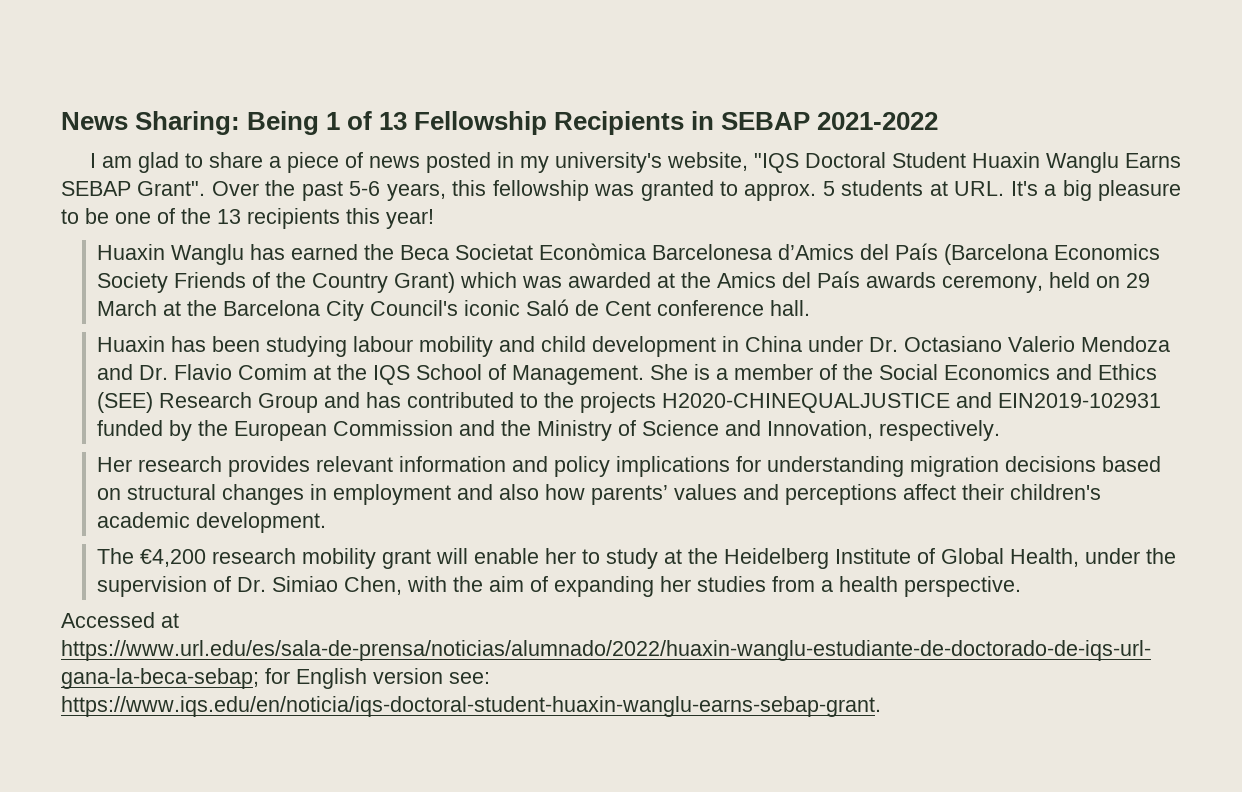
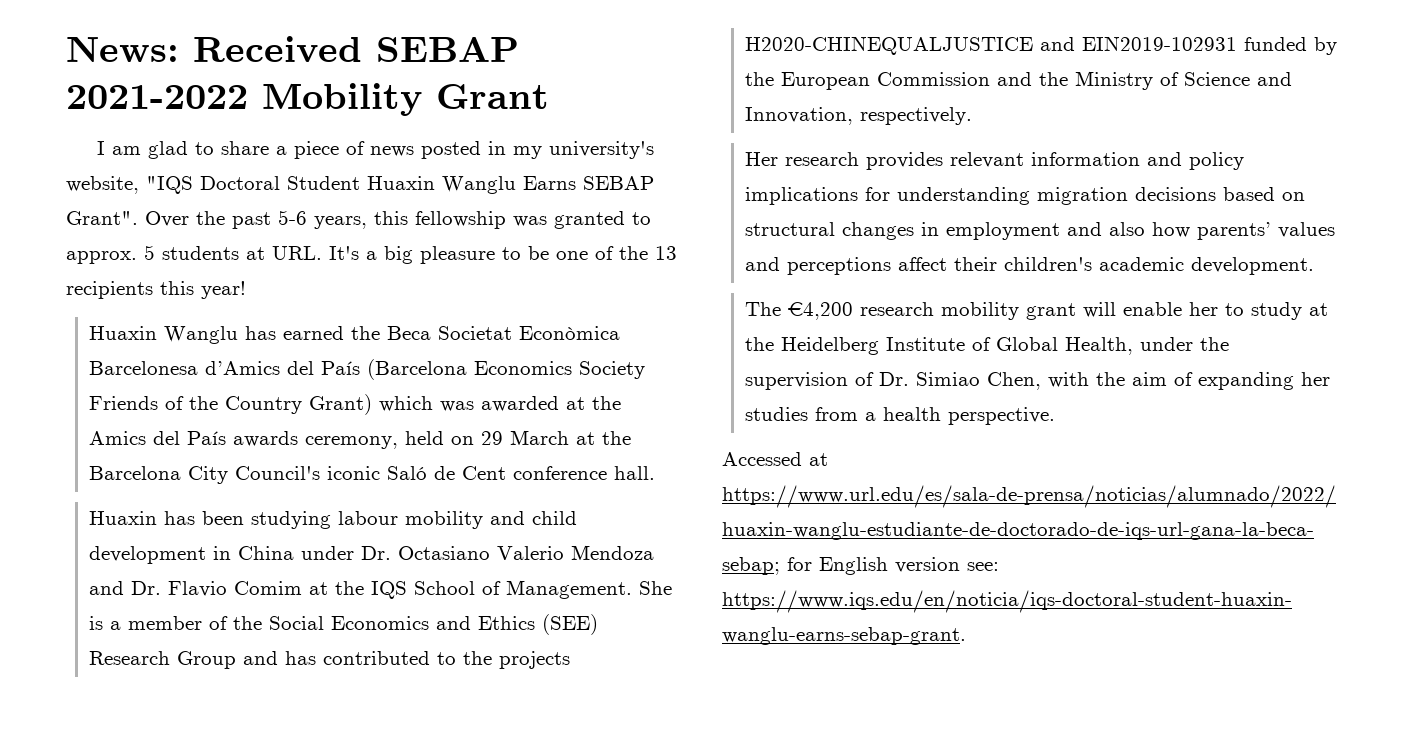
- News Sharing: Being 1 of 13 Fellowship Recipients in SEBAP 2021-2022
+ News: Received SEBAP 2021-2022 Mobility Grant

